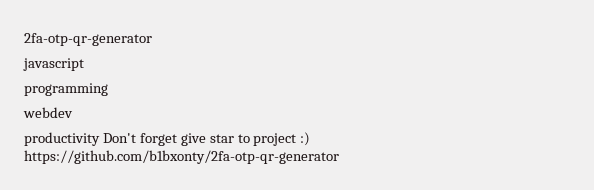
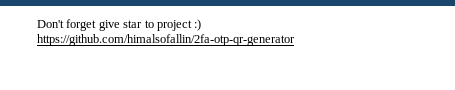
- 2fa-otp-qr-generator
- javascript
- programming
- webdev
- productivity Don't forget give star to project :) https://github.com/b1bxonty/2fa-otp-qr-generator
+ Don't forget give star to project :) https://github.com/himalsofallin/2fa-otp-qr-generator

